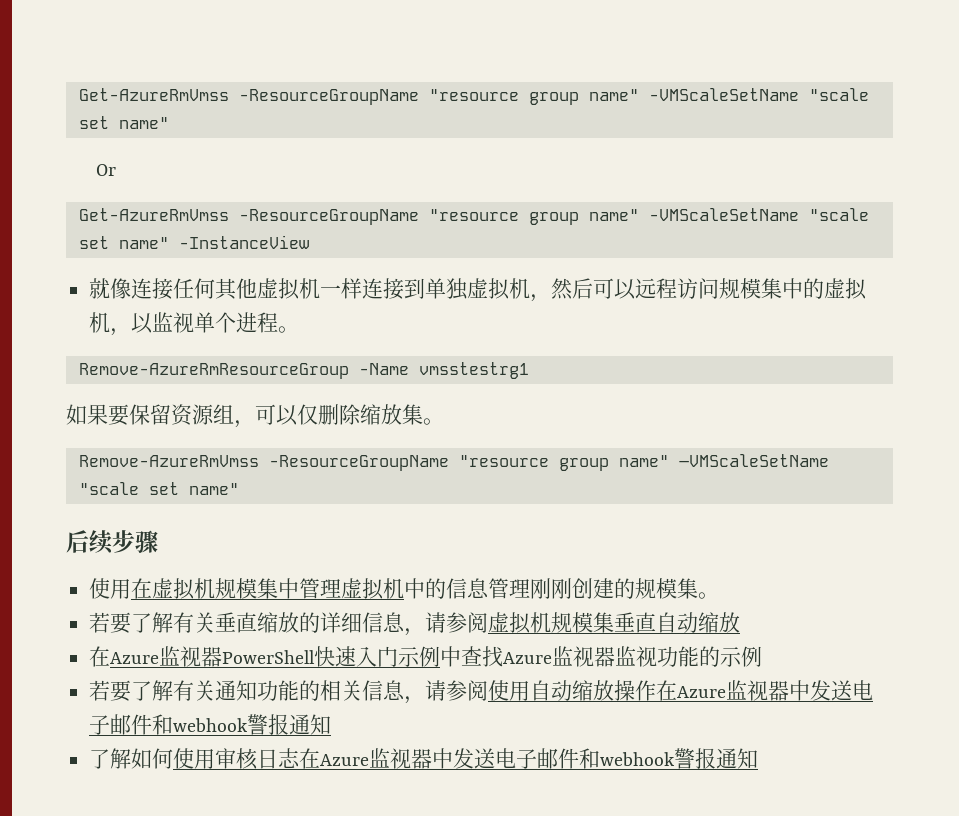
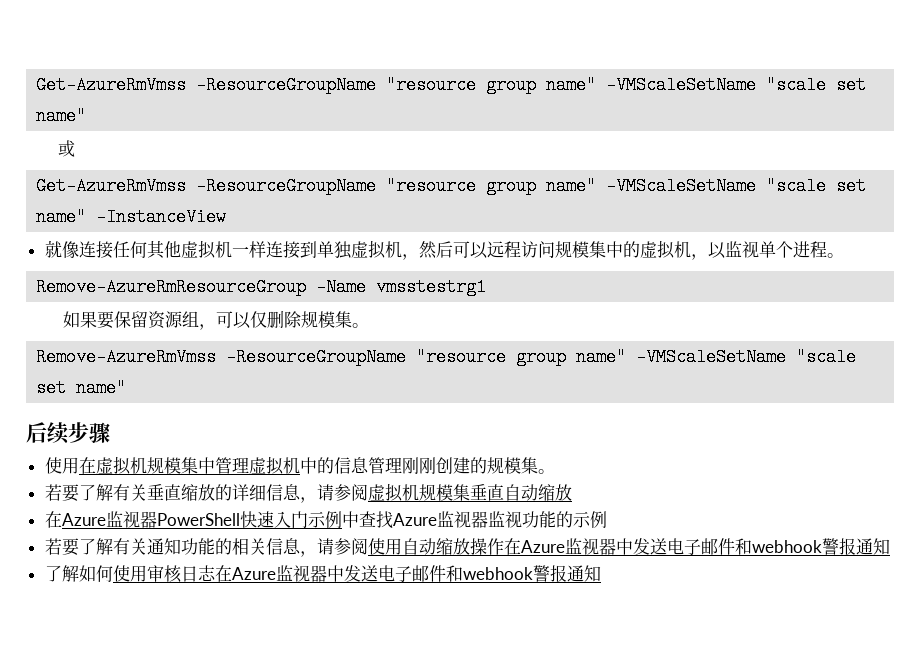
- Or
+ 或
- 如果要保留资源组，可以仅删除缩放集。
+ 如果要保留资源组，可以仅删除规模集。

